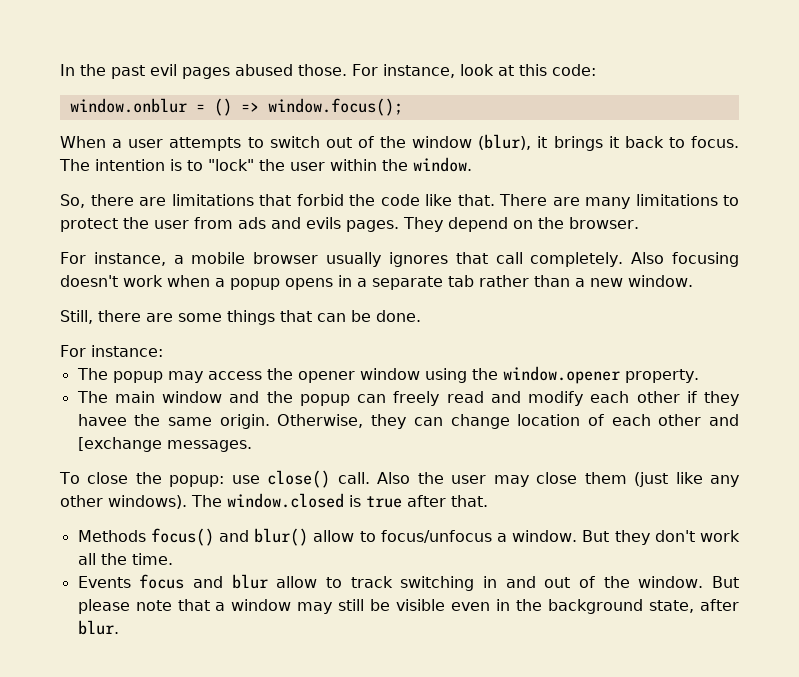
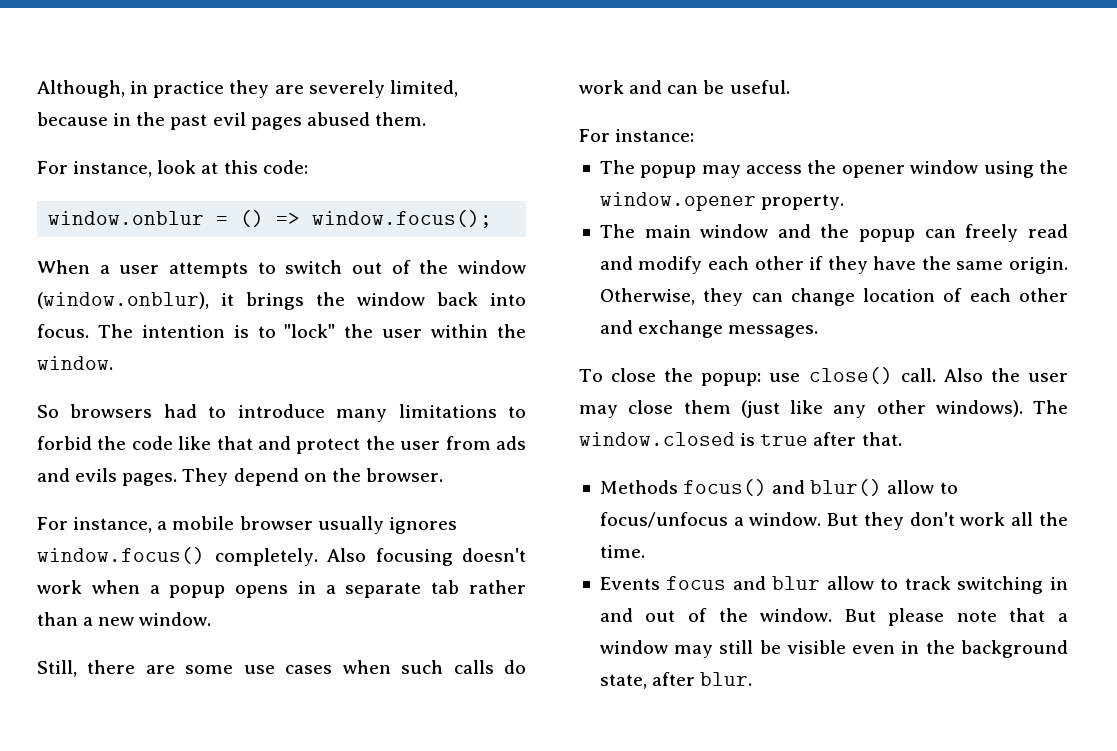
- In the past evil pages abused those. For instance, look at this code:
+ Although, in practice they are severely limited, because in the past evil pages abused them.
+ For instance, look at this code:
- When a user attempts to switch out of the window (blur), it brings it back to focus.
+ When a user attempts to switch out of the window (window.onblur), it brings the window back into focus.
- So, there are limitations that forbid the code like that. There are many limitations to protect the user from ads and evils pages.
+ So browsers had to introduce many limitations to forbid the code like that and protect the user from ads and evils pages.
- For instance, a mobile browser usually ignores that call completely.
+ For instance, a mobile browser usually ignores window.focus() completely.
- Still, there are some things that can be done.
+ Still, there are some use cases when such calls do work and can be useful.
- The main window and the popup can freely read and modify each other if they havee the same origin.
+ The main window and the popup can freely read and modify each other if they have the same origin.
- Otherwise, they can change location of each other and [exchange messages.
+ Otherwise, they can change location of each other and exchange messages.

